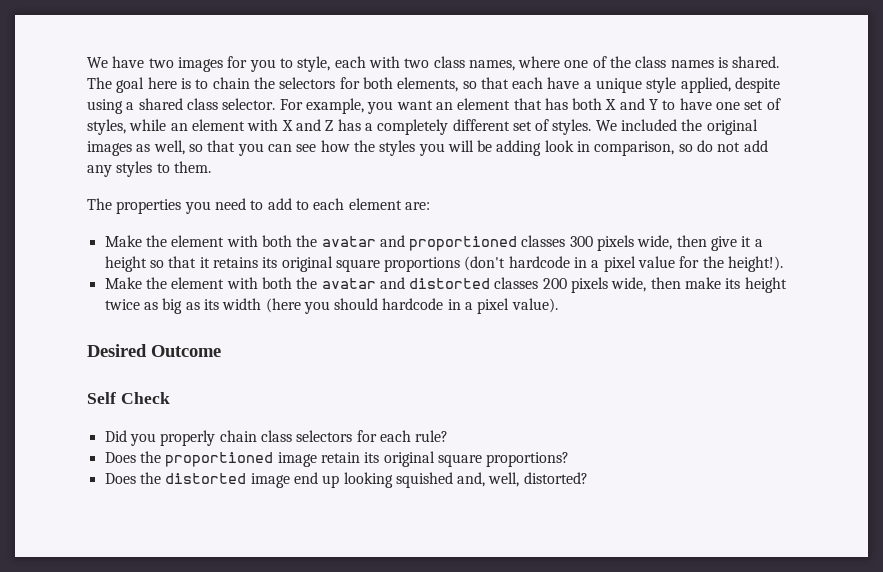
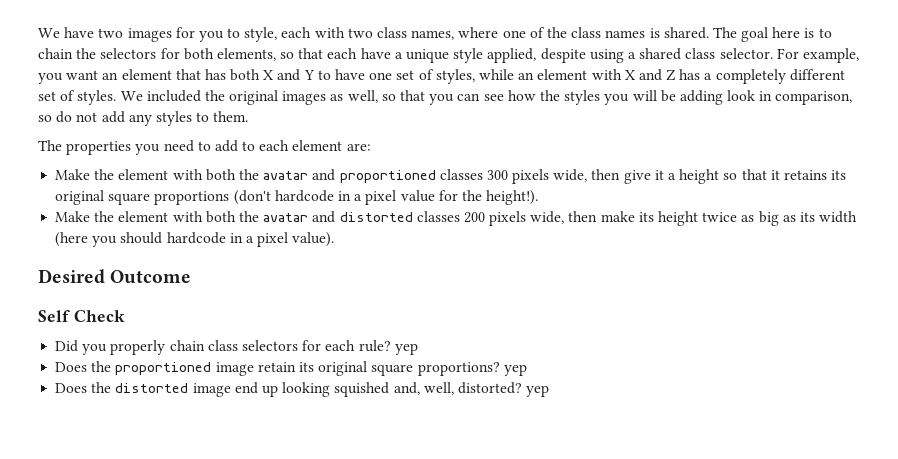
- Did you properly chain class selectors for each rule?
+ Did you properly chain class selectors for each rule? yep
- Does the proportioned image retain its original square proportions?
+ Does the proportioned image retain its original square proportions? yep
- Does the distorted image end up looking squished and, well, distorted?
+ Does the distorted image end up looking squished and, well, distorted? yep

